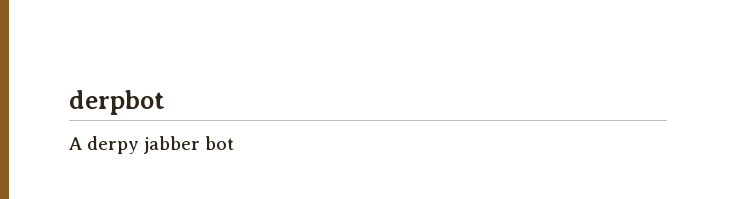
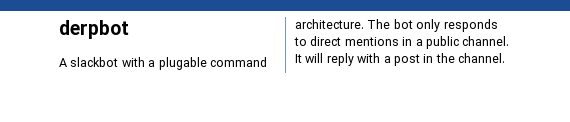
- A derpy jabber bot
+ A slackbot with a plugable command architecture. The bot only responds to direct mentions in a public channel. It will reply with a post in the channel.

